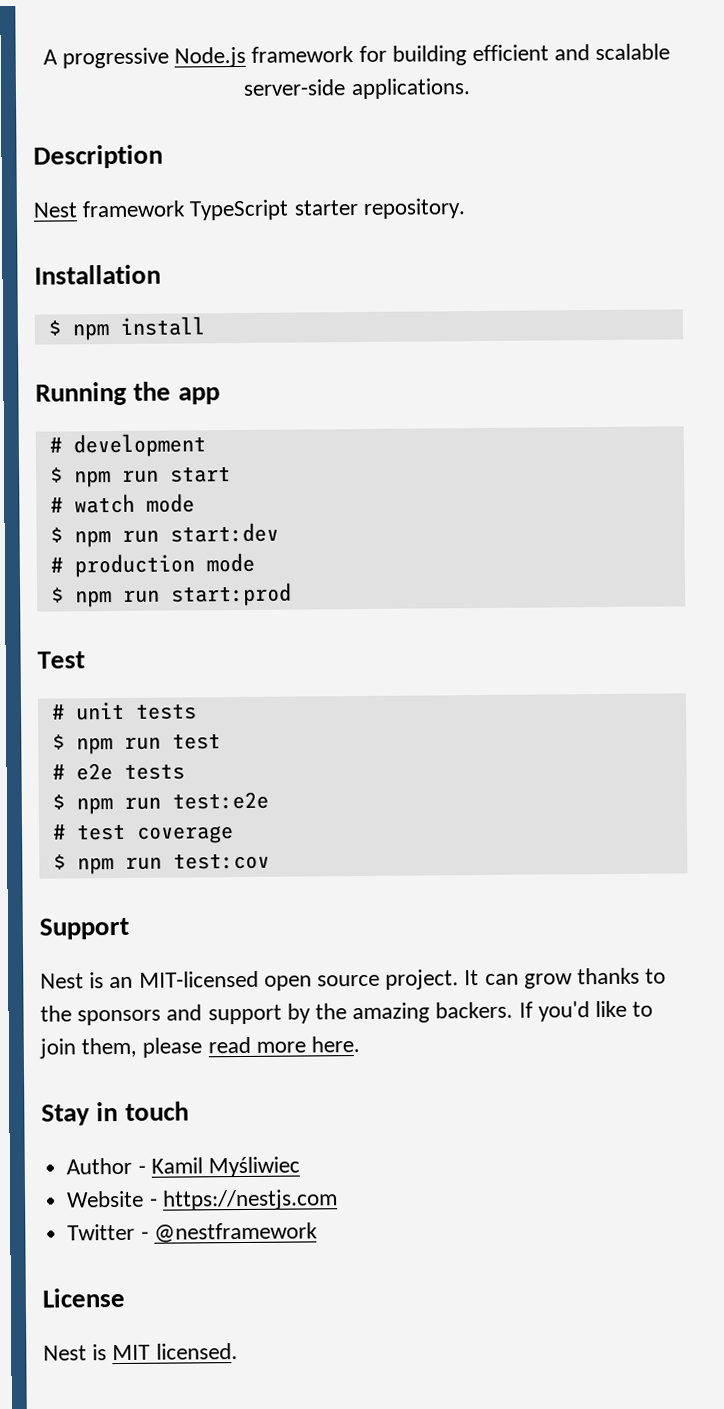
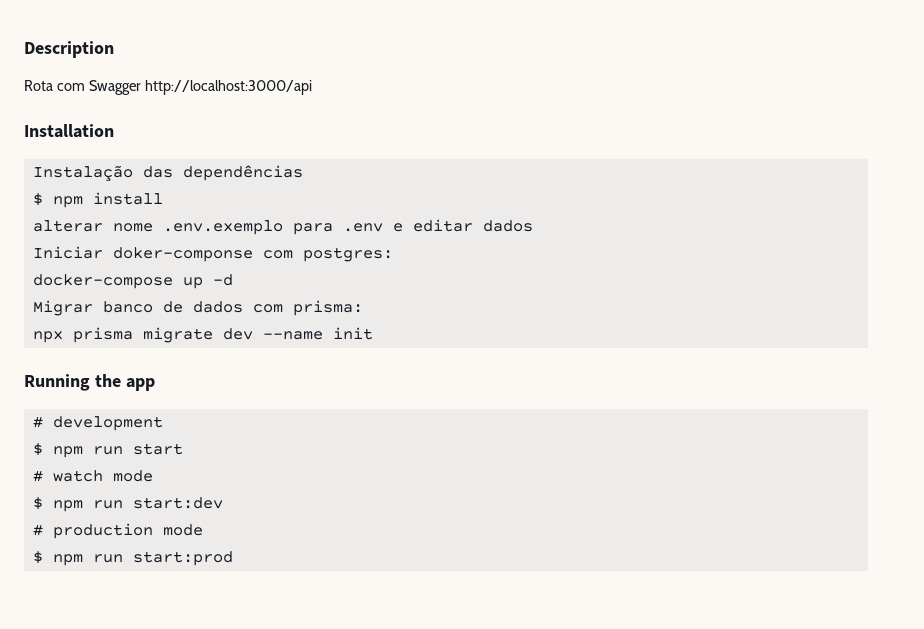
- A progressive Node.js framework for building efficient and scalable server-side applications.
  Description
- Nest framework TypeScript starter repository.
+ Rota com Swagger http://localhost:3000/api
  Installation
+ Instalação das dependências
  $ npm install
+ alterar nome .env.exemplo para .env e editar dados
+ Iniciar doker-componse com postgres:
+ docker-compose up -d
+ Migrar banco de dados com prisma:
+ npx prisma migrate dev --name init
- Test
- # unit tests
- $ npm run test
- # e2e tests
- $ npm run test:e2e
- # test coverage
- $ npm run test:cov
- Support
- Nest is an MIT-licensed open source project. It can grow thanks to the sponsors and support by the amazing backers. If you'd like to join them, please read more here.
- Stay in touch
- Author - Kamil Myśliwiec
- Website - https://nestjs.com
- Twitter - @nestframework
- License
- Nest is MIT licensed.

